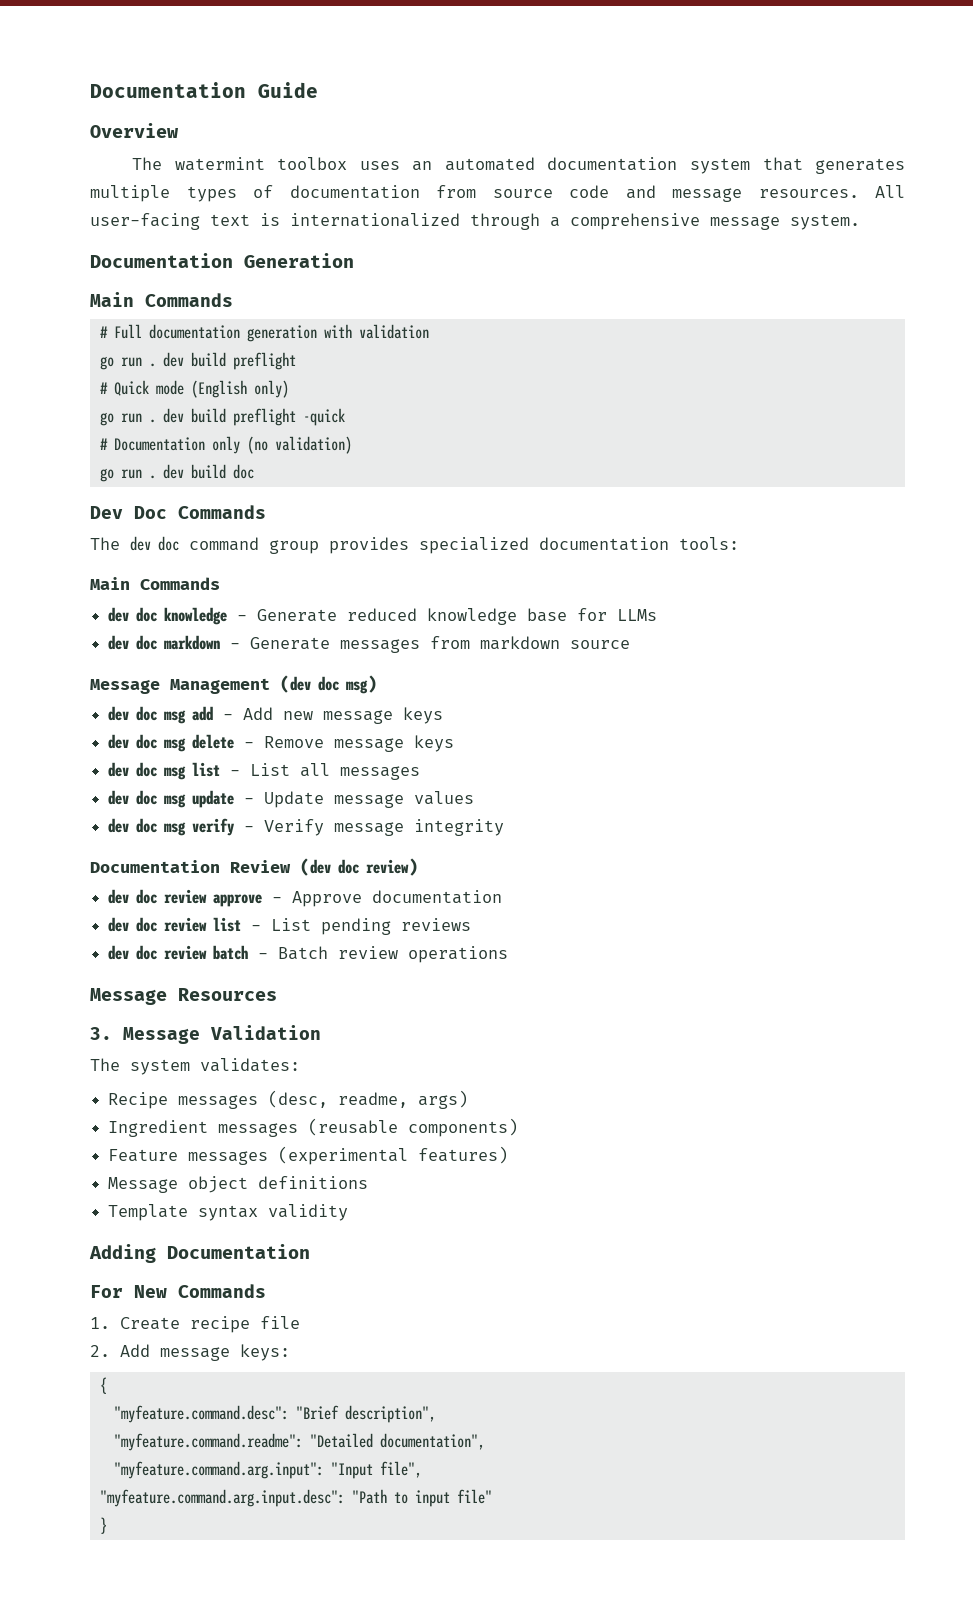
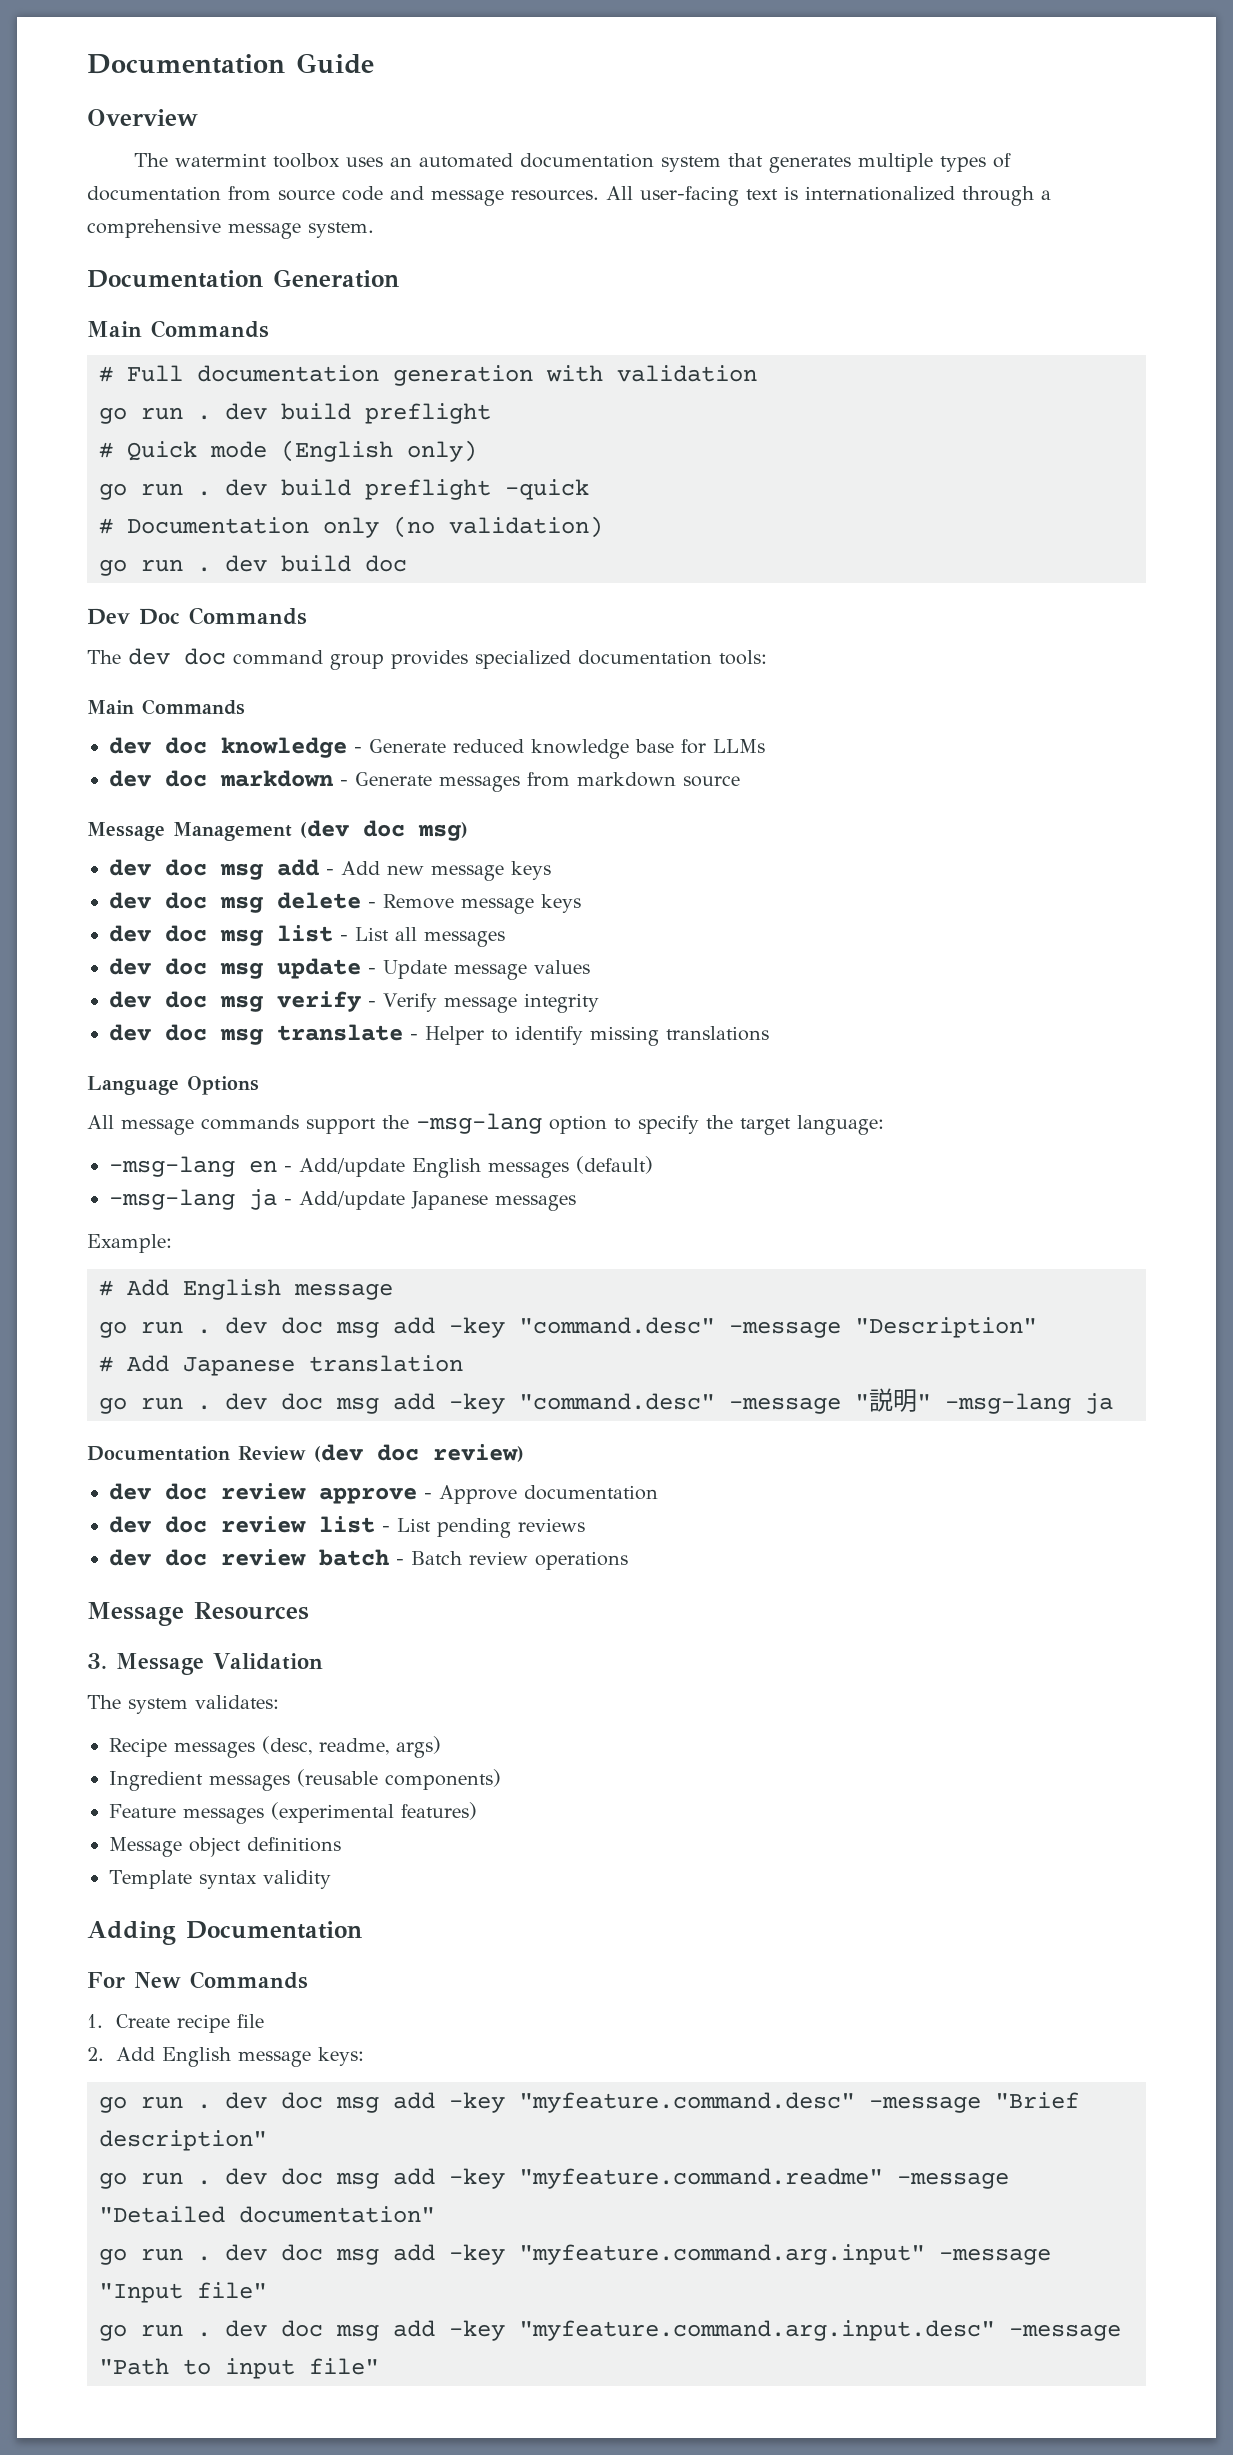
+ dev doc msg translate - Helper to identify missing translations
+ Language Options
+ All message commands support the -msg-lang option to specify the target language:
+ -msg-lang en - Add/update English messages (default)
+ -msg-lang ja - Add/update Japanese messages
+ Example:
+ # Add English message
+ go run . dev doc msg add -key "command.desc" -message "Description"
+ # Add Japanese translation
+ go run . dev doc msg add -key "command.desc" -message "説明" -msg-lang ja
- 2. Add message keys:
+ 2. Add English message keys:
- {
- "myfeature.command.desc": "Brief description",
- "myfeature.command.readme": "Detailed documentation",
- "myfeature.command.arg.input": "Input file",
- "myfeature.command.arg.input.desc": "Path to input file"
+ go run . dev doc msg add -key "myfeature.command.desc" -message "Brief description"
+ go run . dev doc msg add -key "myfeature.command.readme" -message "Detailed documentation"
+ go run . dev doc msg add -key "myfeature.command.arg.input" -message "Input file"
+ go run . dev doc msg add -key "myfeature.command.arg.input.desc" -message "Path to input file"
- }

